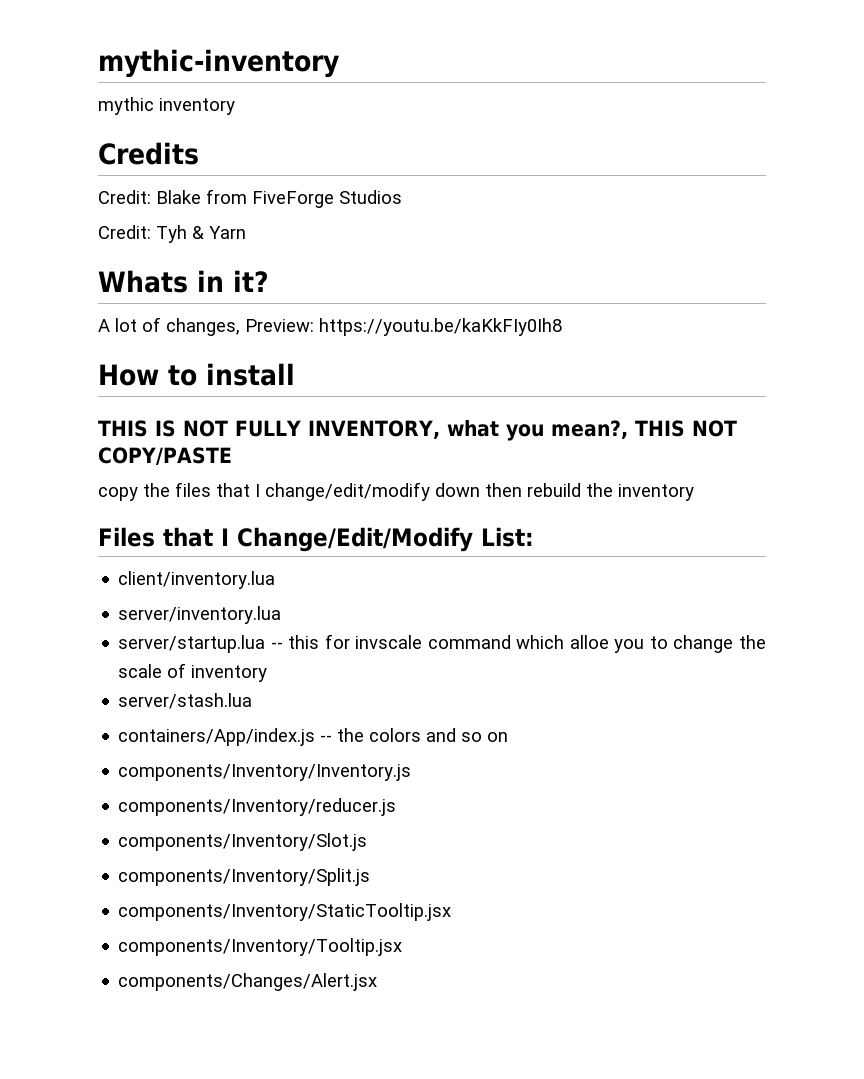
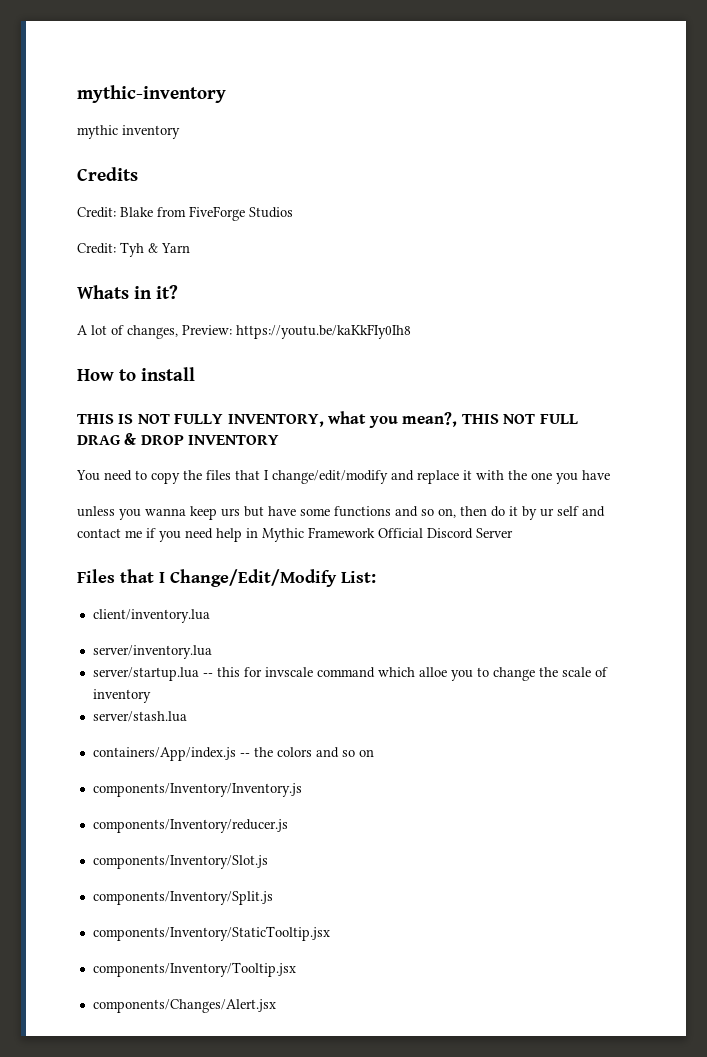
- THIS IS NOT FULLY INVENTORY, what you mean?, THIS NOT COPY/PASTE
- copy the files that I change/edit/modify down then rebuild the inventory
+ THIS IS NOT FULLY INVENTORY, what you mean?, THIS NOT FULL DRAG & DROP INVENTORY
+ You need to copy the files that I change/edit/modify and replace it with the one you have
+ unless you wanna keep urs but have some functions and so on, then do it by ur self and contact me if you need help in Mythic Framework Official Discord Server

